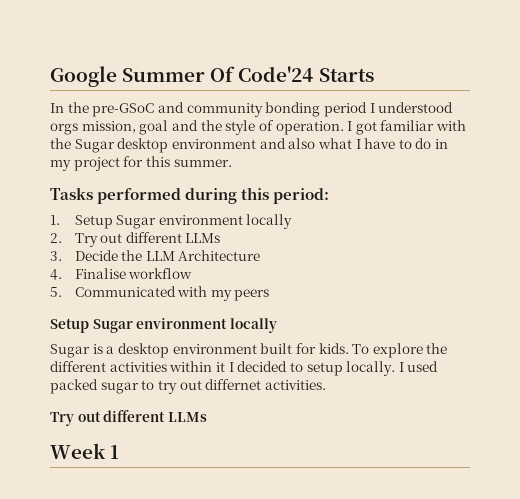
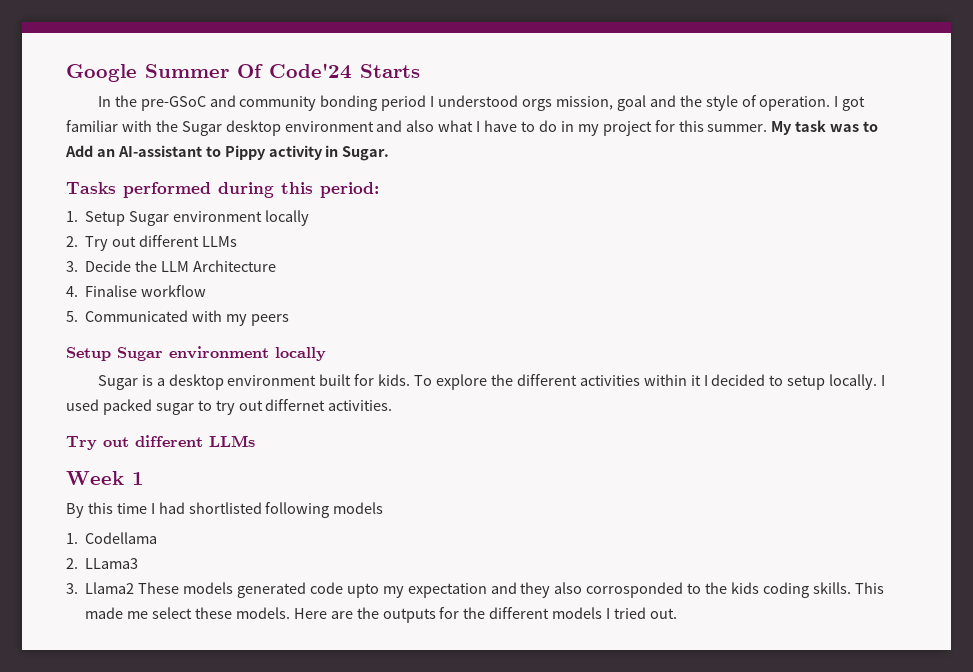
+ My task was to Add an AI-assistant to Pippy activity in Sugar.
+ By this time I had shortlisted following models
+ 1. Codellama
+ 2. LLama3
+ 3. Llama2 These models generated code upto my expectation and they also corrosponded to the kids coding skills. This made me select these models. Here are the outputs for the different models I tried out.

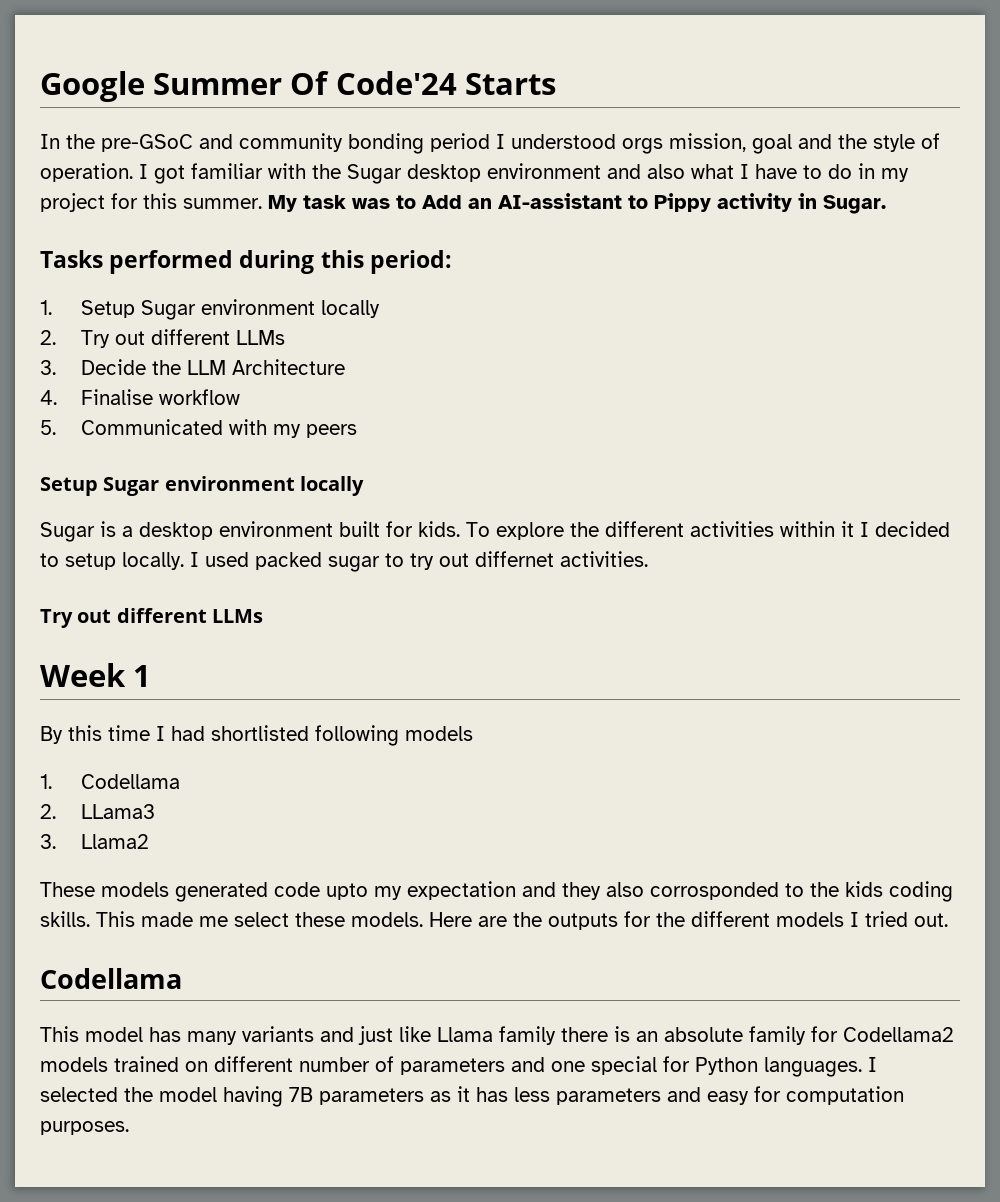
- 3. Llama2 These models generated code upto my expectation and they also corrosponded to the kids coding skills.
+ 3. Llama2
+ These models generated code upto my expectation and they also corrosponded to the kids coding skills.
  Here are the outputs for the different models I tried out.
+ Codellama
+ This model has many variants and just like Llama family there is an absolute family for Codellama2 models trained on different number of parameters and one special for Python languages. I selected the model having 7B parameters as it has less parameters and easy for computation purposes.

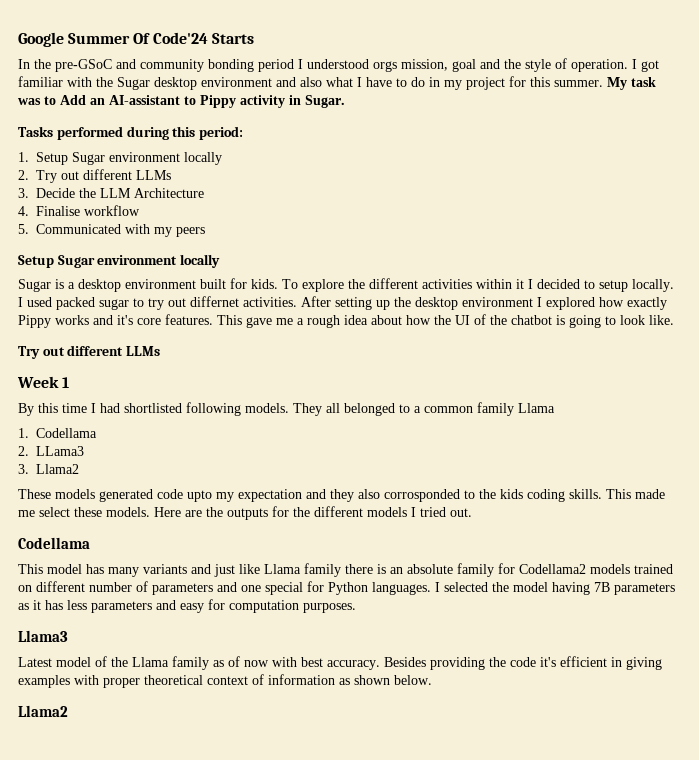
+ After setting up the desktop environment I explored how exactly Pippy works and it's core features. This gave me a rough idea about how the UI of the chatbot is going to look like.
- By this time I had shortlisted following models
+ By this time I had shortlisted following models. They all belonged to a common family Llama
+ Llama3
+ Latest model of the Llama family as of now with best accuracy. Besides providing the code it's efficient in giving examples with proper theoretical context of information as shown below.
+ Llama2

